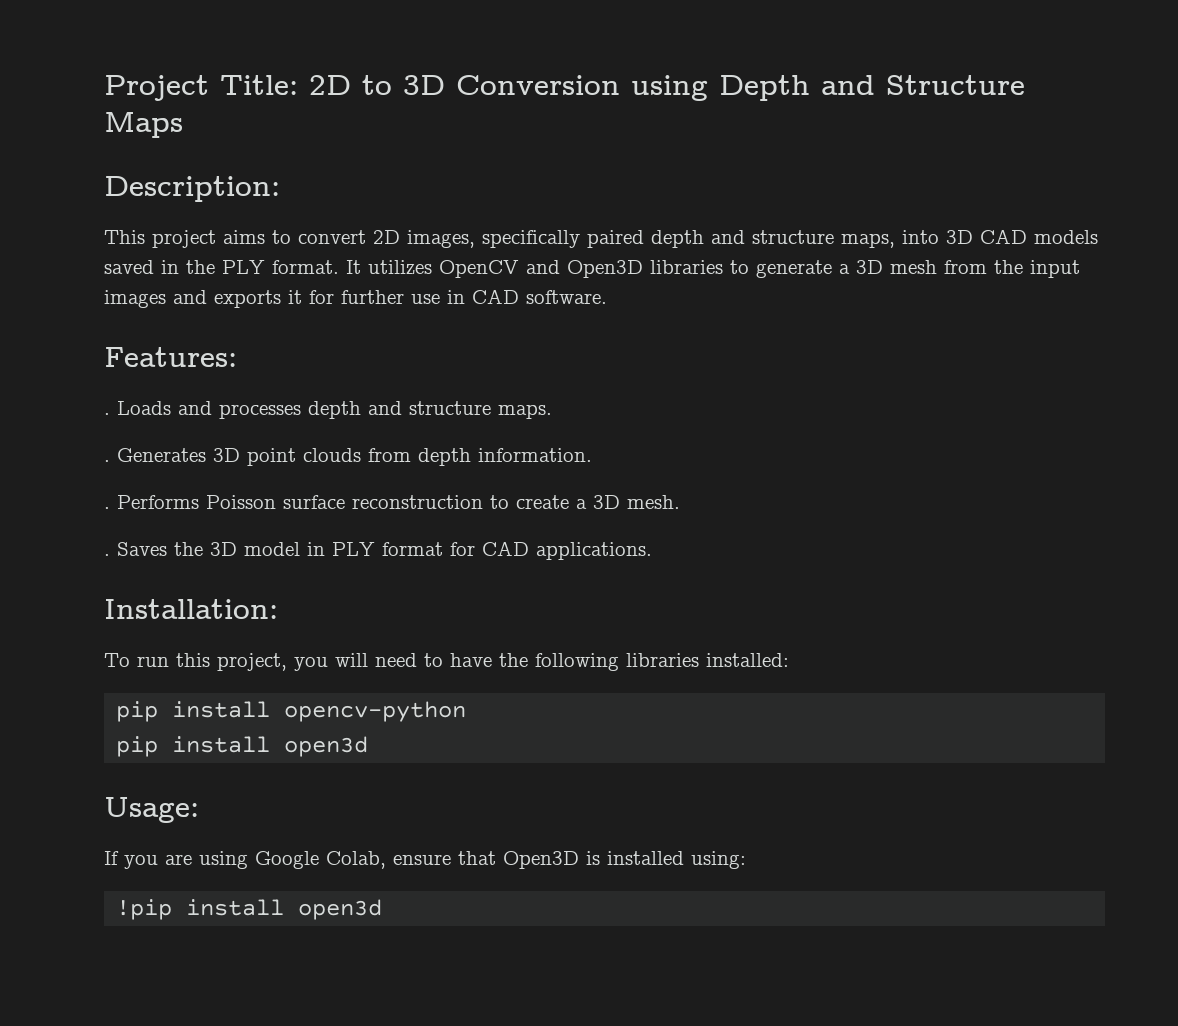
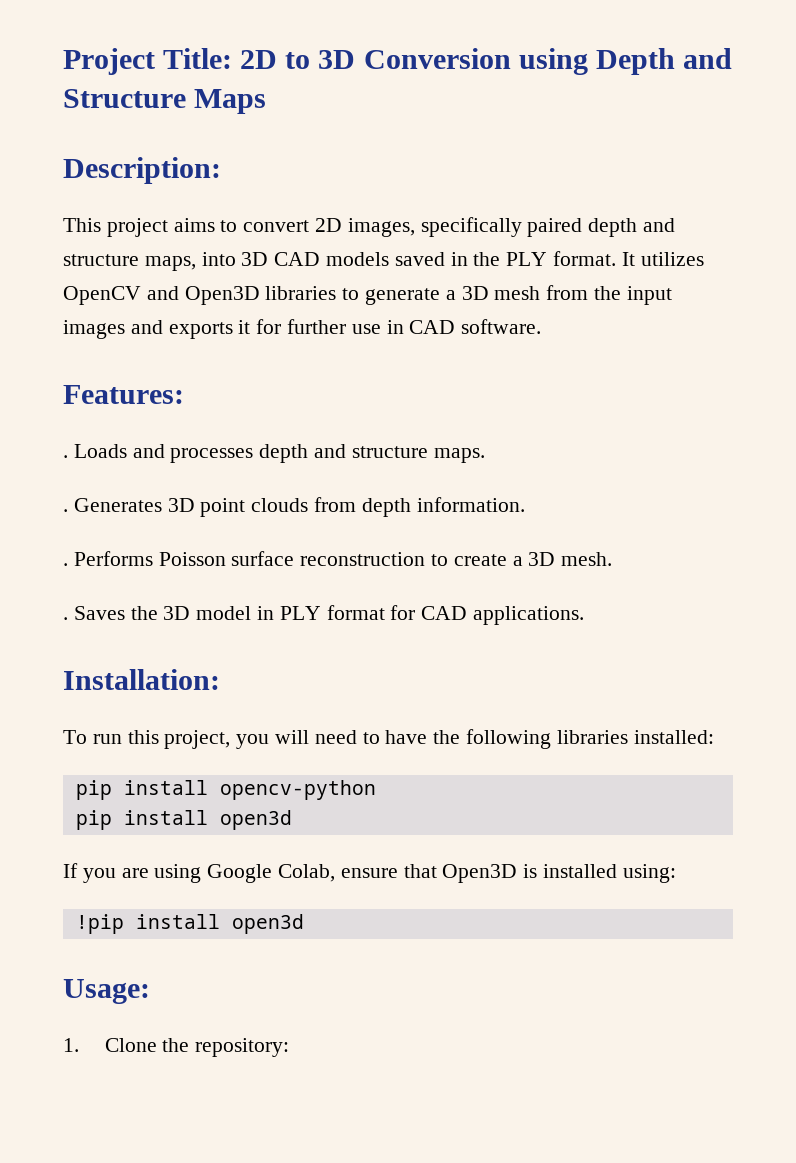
- Usage:
+ Usage:
+ 1. Clone the repository:

